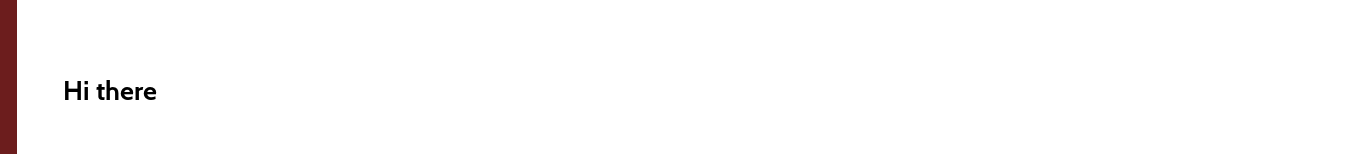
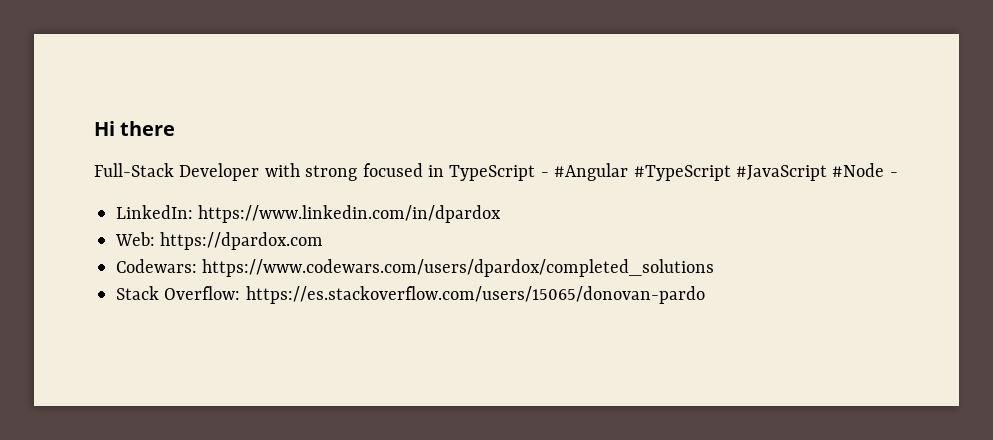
+ Full-Stack Developer with strong focused in TypeScript - #Angular #TypeScript #JavaScript #Node -
+ LinkedIn: https://www.linkedin.com/in/dpardox
+ Web: https://dpardox.com
+ Codewars: https://www.codewars.com/users/dpardox/completed_solutions
+ Stack Overflow: https://es.stackoverflow.com/users/15065/donovan-pardo

